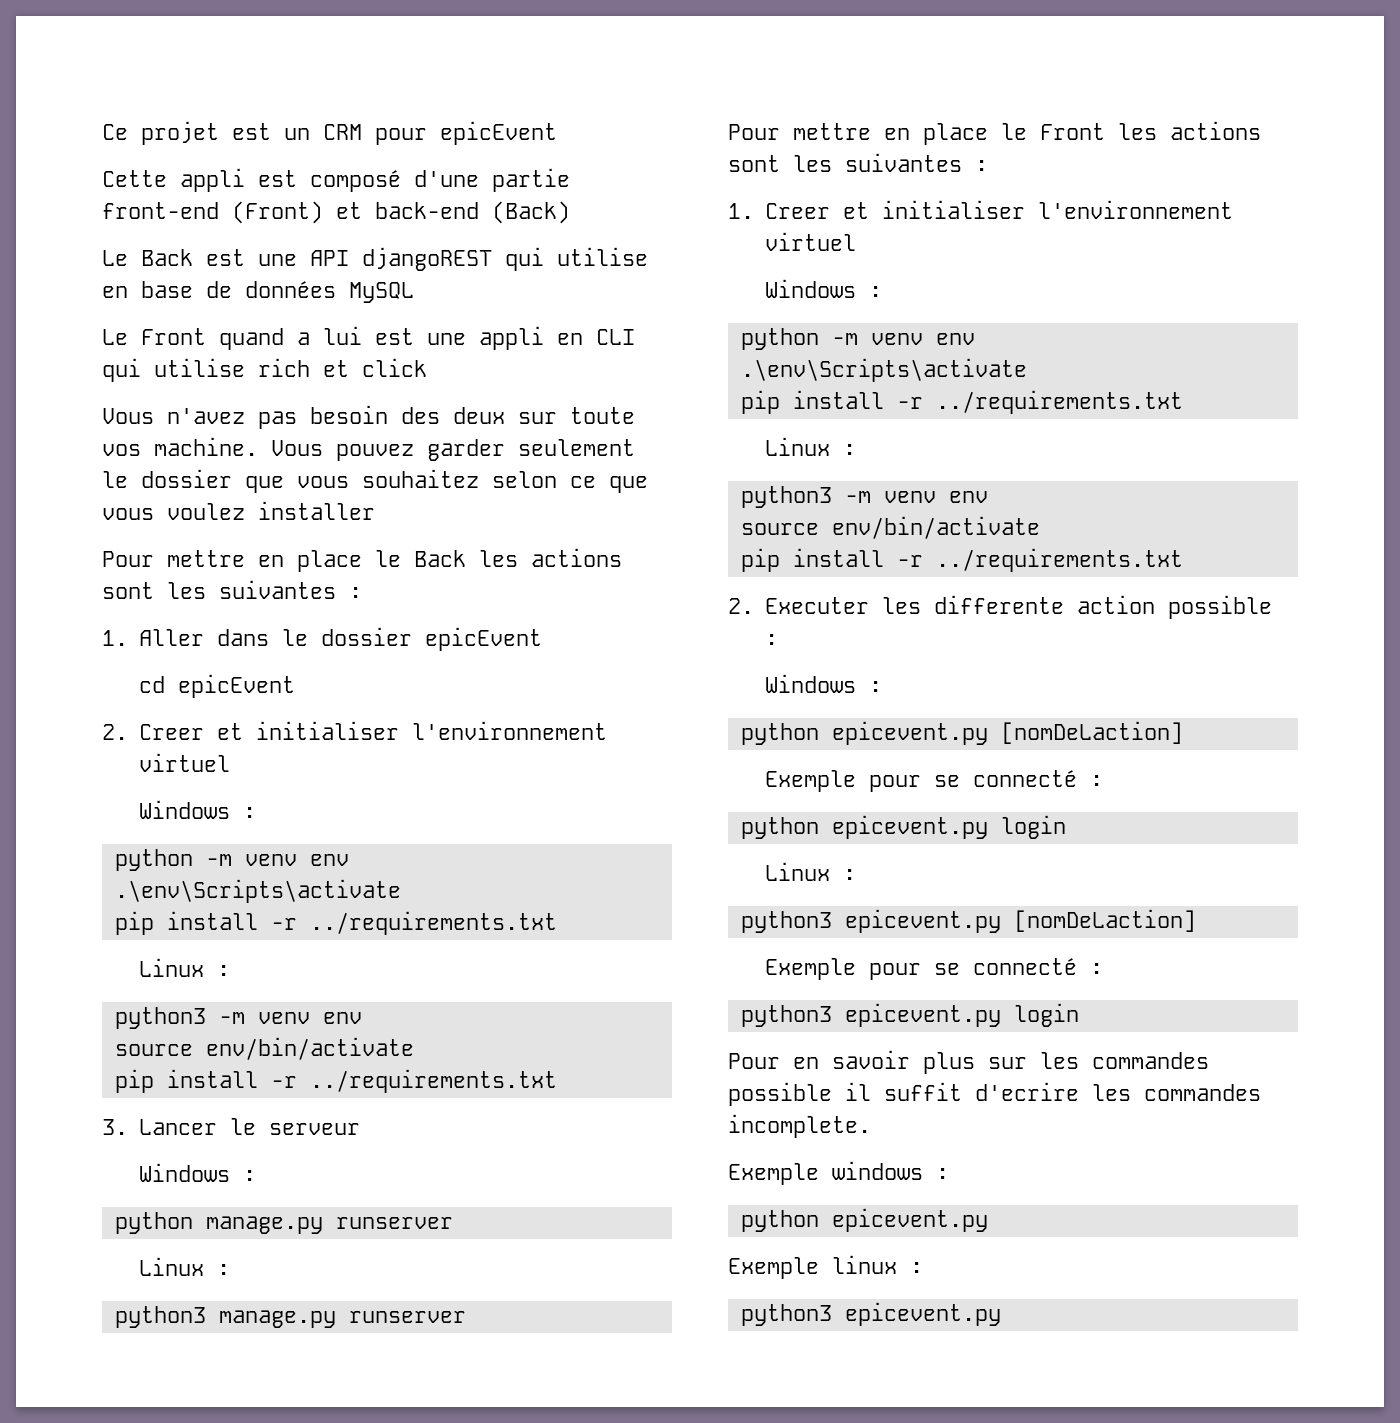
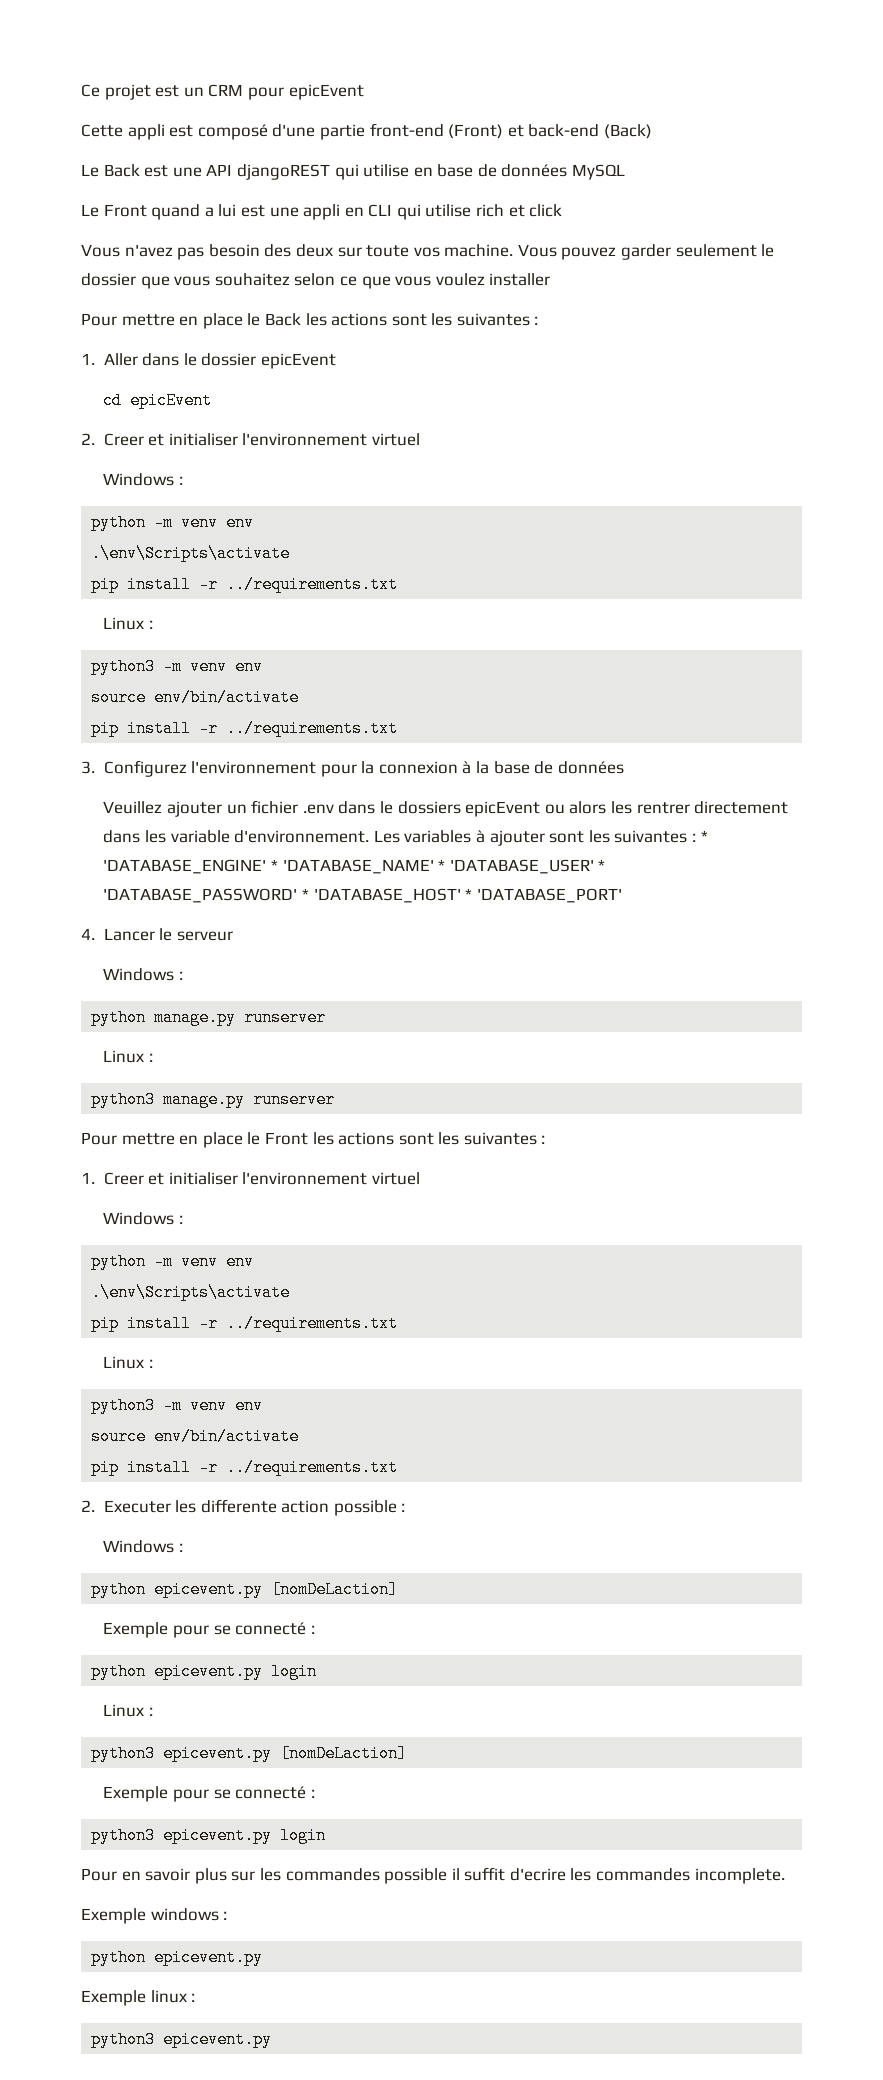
- 3. Lancer le serveur
+ 3. Configurez l'environnement pour la connexion à la base de données
+ Veuillez ajouter un fichier .env dans le dossiers epicEvent ou alors les rentrer directement dans les variable d'environnement. Les variables à ajouter sont les suivantes : * 'DATABASE_ENGINE' * 'DATABASE_NAME' * 'DATABASE_USER' * 'DATABASE_PASSWORD' * 'DATABASE_HOST' * 'DATABASE_PORT'
+ 4. Lancer le serveur

